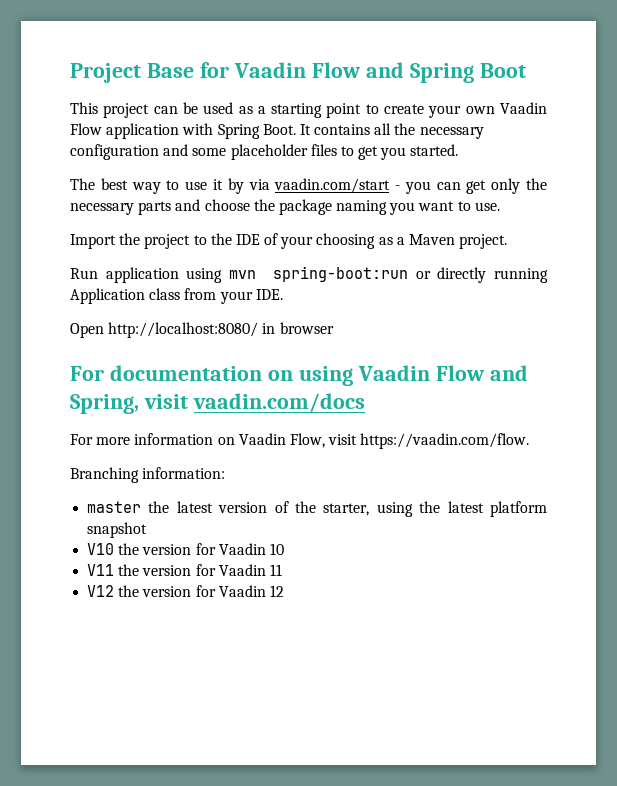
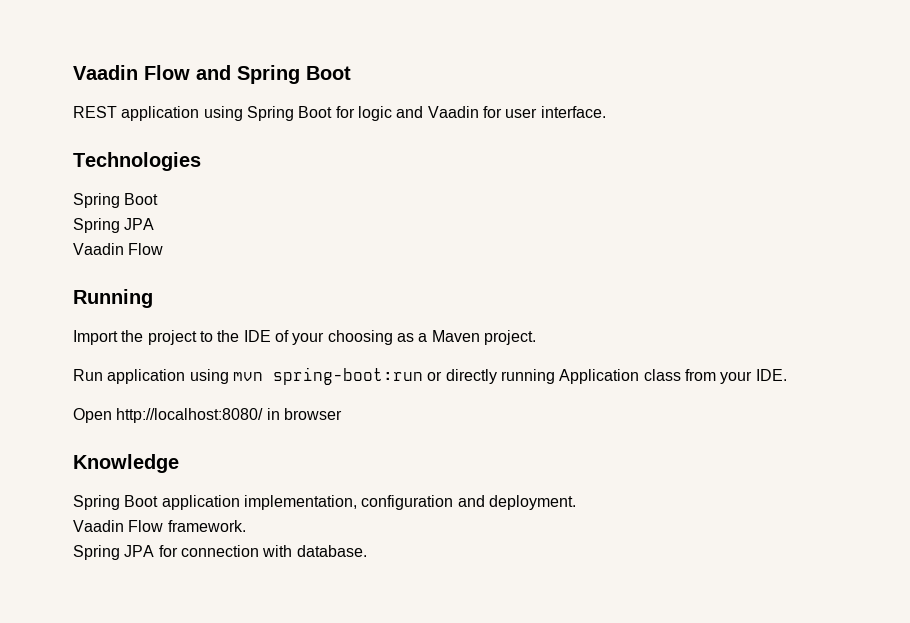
- Project Base for Vaadin Flow and Spring Boot
+ Vaadin Flow and Spring Boot
- This project can be used as a starting point to create your own Vaadin Flow application with Spring Boot. It contains all the necessary configuration and some placeholder files to get you started.
- The best way to use it by via vaadin.com/start - you can get only the necessary parts and choose the package naming you want to use.
+ REST application using Spring Boot for logic and Vaadin for user interface.
+ Technologies
+ Spring Boot
+ Spring JPA
+ Vaadin Flow
+ Running
- For documentation on using Vaadin Flow and Spring, visit vaadin.com/docs
- For more information on Vaadin Flow, visit https://vaadin.com/flow.
- Branching information:
- master the latest version of the starter, using the latest platform snapshot
- V10 the version for Vaadin 10
- V11 the version for Vaadin 11
- V12 the version for Vaadin 12
+ Knowledge
+ Spring Boot application implementation, configuration and deployment.
+ Vaadin Flow framework.
+ Spring JPA for connection with database.

